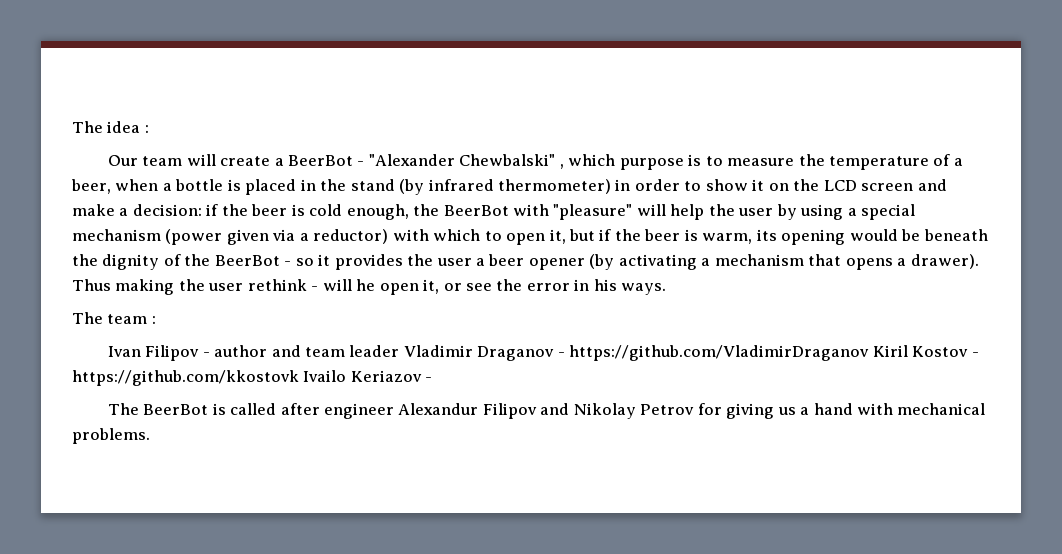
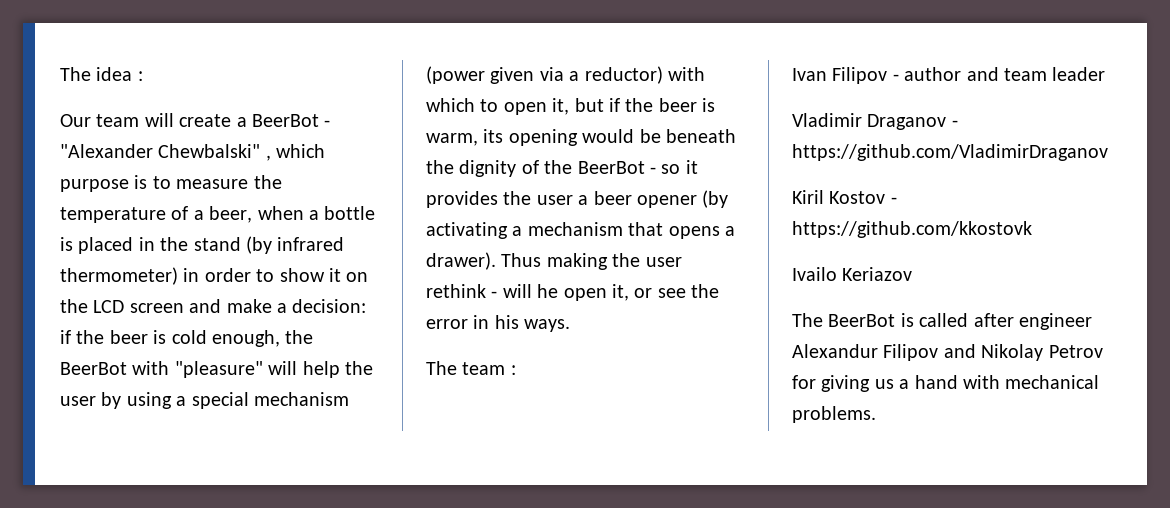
- Ivan Filipov - author and team leader Vladimir Draganov - https://github.com/VladimirDraganov Kiril Kostov - https://github.com/kkostovk Ivailo Keriazov -
+ Ivan Filipov - author and team leader
+ Vladimir Draganov - https://github.com/VladimirDraganov
+ Kiril Kostov - https://github.com/kkostovk
+ Ivailo Keriazov

